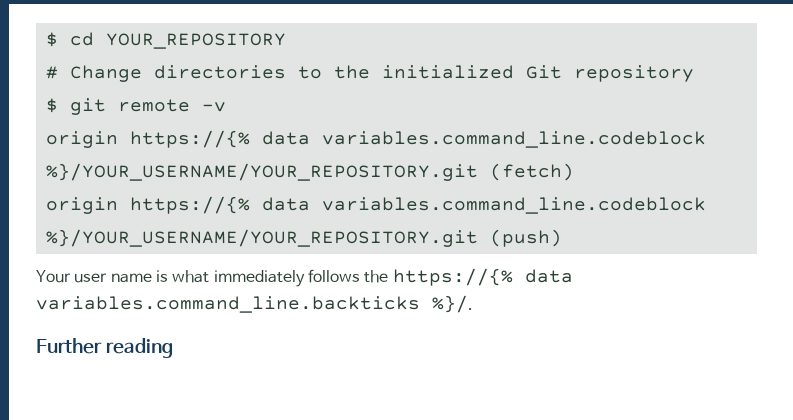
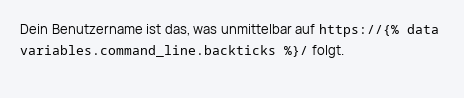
- $ cd YOUR_REPOSITORY
- # Change directories to the initialized Git repository
- $ git remote -v
- origin https://{% data variables.command_line.codeblock %}/YOUR_USERNAME/YOUR_REPOSITORY.git (fetch)
- origin https://{% data variables.command_line.codeblock %}/YOUR_USERNAME/YOUR_REPOSITORY.git (push)
- Your user name is what immediately follows the https://{% data variables.command_line.backticks %}/.
- Further reading
+ Dein Benutzername ist das, was unmittelbar auf https://{% data variables.command_line.backticks %}/ folgt.

